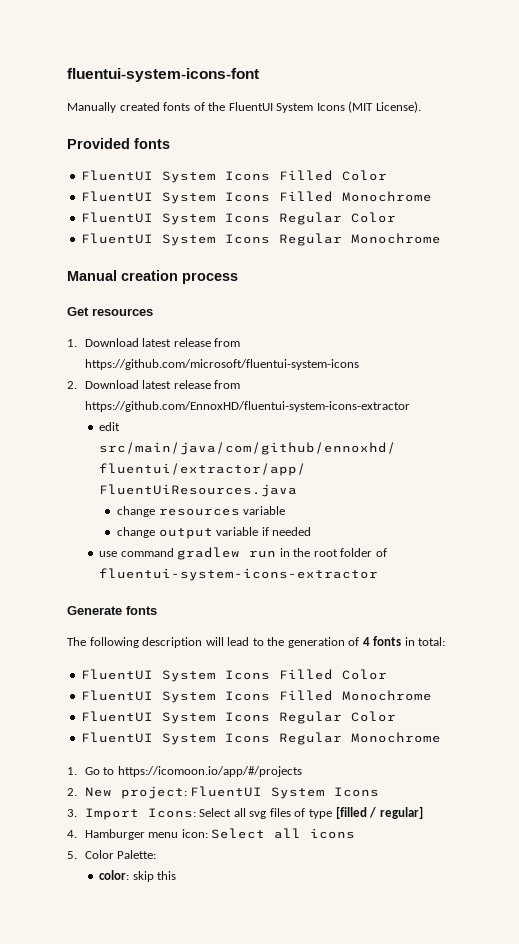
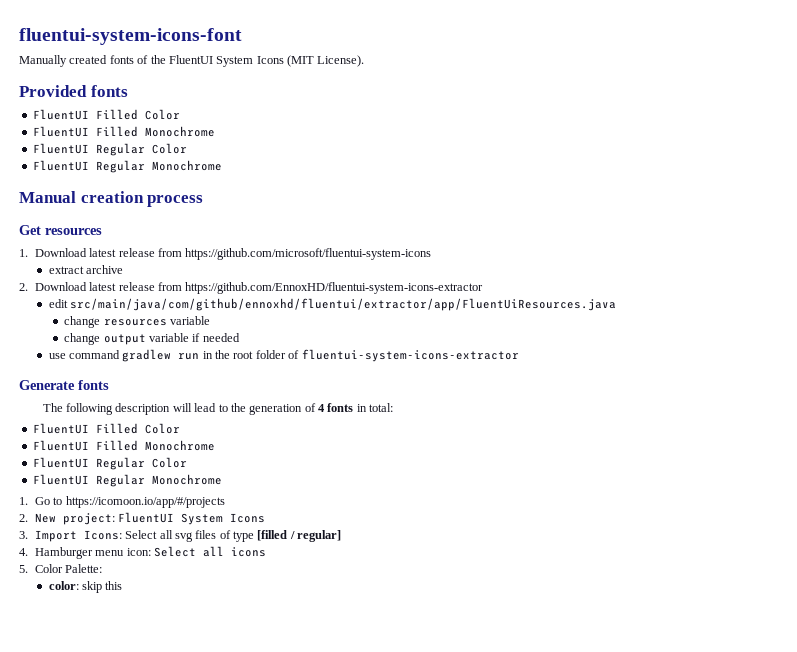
  Provided fonts
- FluentUI System Icons Filled Color
- FluentUI System Icons Filled Monochrome
- FluentUI System Icons Regular Color
- FluentUI System Icons Regular Monochrome
+ FluentUI Filled Color
+ FluentUI Filled Monochrome
+ FluentUI Regular Color
+ FluentUI Regular Monochrome
+ extract archive
  The following description will lead to the generation of 4 fonts in total:
- FluentUI System Icons Filled Color
- FluentUI System Icons Filled Monochrome
- FluentUI System Icons Regular Color
- FluentUI System Icons Regular Monochrome
+ FluentUI Filled Color
+ FluentUI Filled Monochrome
+ FluentUI Regular Color
+ FluentUI Regular Monochrome

